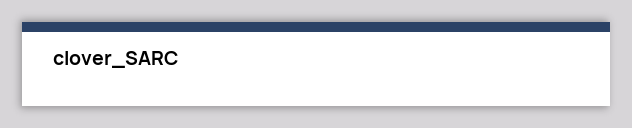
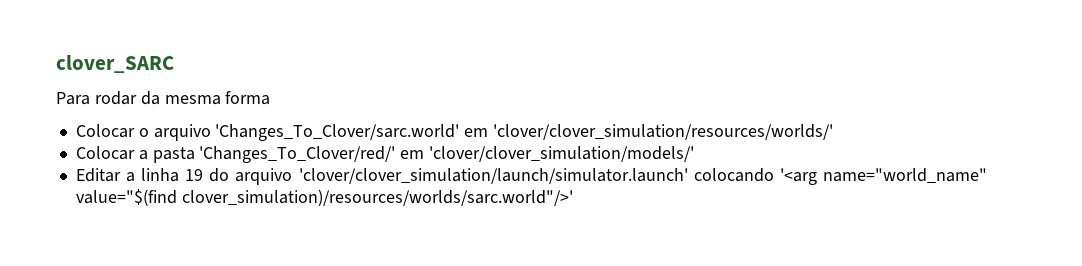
+ Para rodar da mesma forma
+ Colocar o arquivo 'Changes_To_Clover/sarc.world' em 'clover/clover_simulation/resources/worlds/'
+ Colocar a pasta 'Changes_To_Clover/red/' em 'clover/clover_simulation/models/'
+ Editar a linha 19 do arquivo 'clover/clover_simulation/launch/simulator.launch' colocando '<arg name="world_name" value="$(find clover_simulation)/resources/worlds/sarc.world"/>'

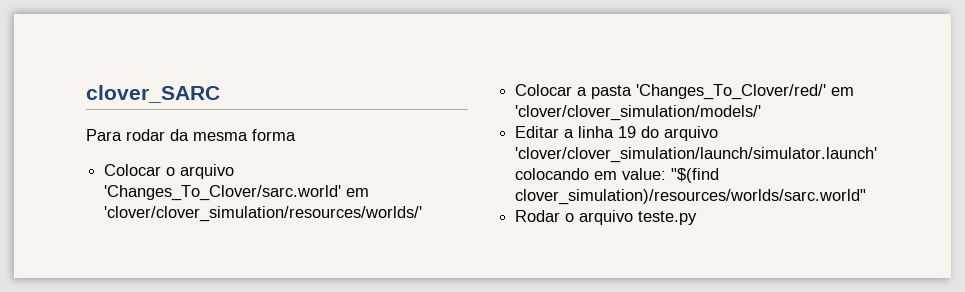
- Editar a linha 19 do arquivo 'clover/clover_simulation/launch/simulator.launch' colocando '<arg name="world_name" value="$(find clover_simulation)/resources/worlds/sarc.world"/>'
+ Editar a linha 19 do arquivo 'clover/clover_simulation/launch/simulator.launch' colocando em value: "$(find clover_simulation)/resources/worlds/sarc.world"
+ Rodar o arquivo teste.py

